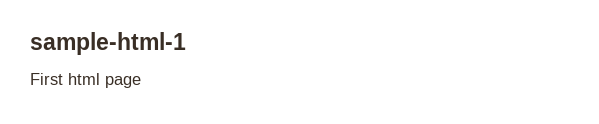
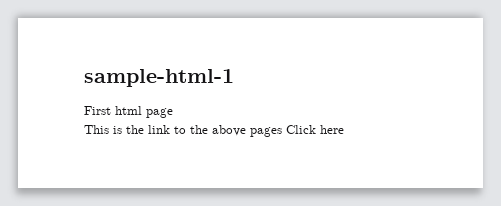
+ This is the link to the above pages Click here

